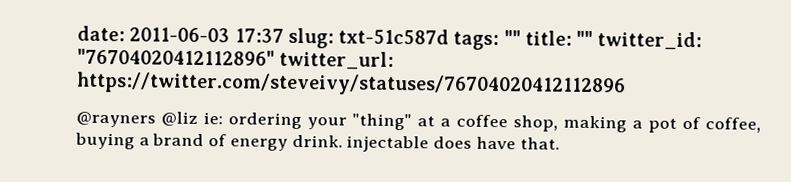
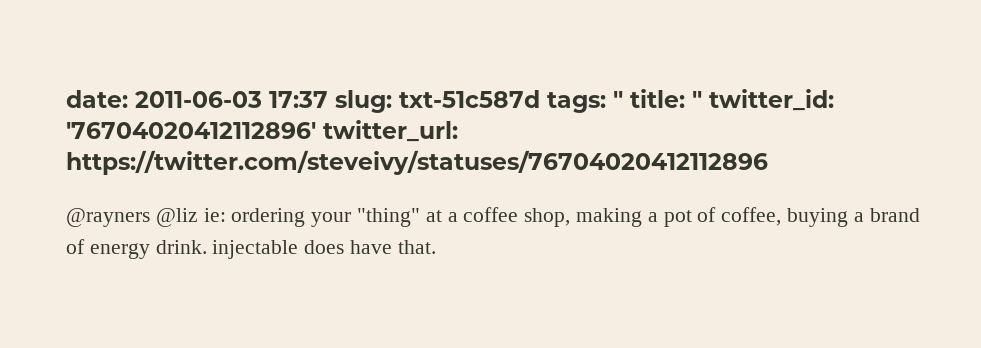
- date: 2011-06-03 17:37 slug: txt-51c587d tags: "" title: "" twitter_id: "76704020412112896" twitter_url: https://twitter.com/steveivy/statuses/76704020412112896
+ date: 2011-06-03 17:37 slug: txt-51c587d tags: '' title: '' twitter_id: '76704020412112896' twitter_url: https://twitter.com/steveivy/statuses/76704020412112896

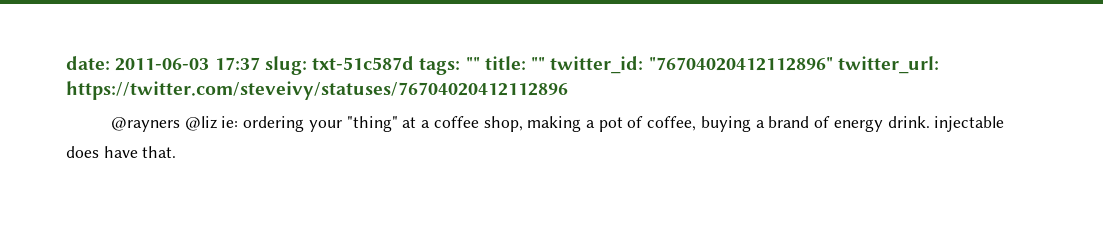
- date: 2011-06-03 17:37 slug: txt-51c587d tags: '' title: '' twitter_id: '76704020412112896' twitter_url: https://twitter.com/steveivy/statuses/76704020412112896
+ date: 2011-06-03 17:37 slug: txt-51c587d tags: "" title: "" twitter_id: "76704020412112896" twitter_url: https://twitter.com/steveivy/statuses/76704020412112896

